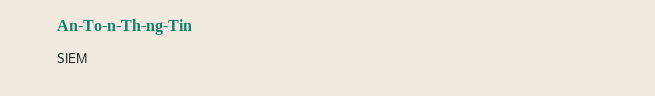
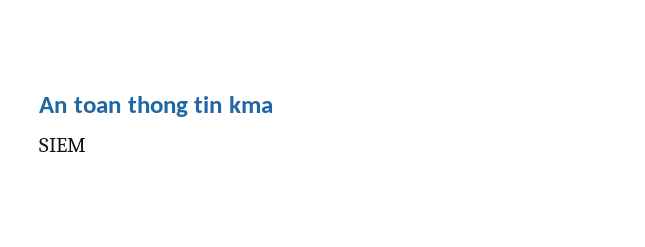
- An-To-n-Th-ng-Tin
+ An toan thong tin kma

